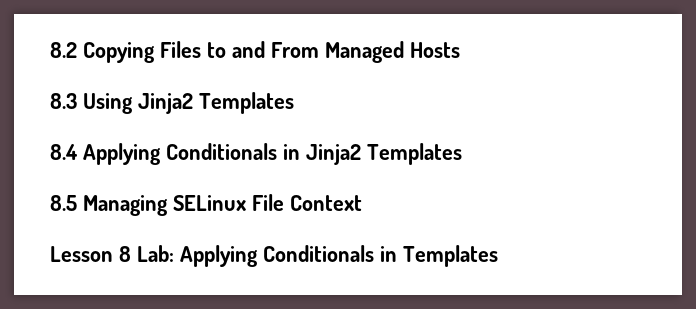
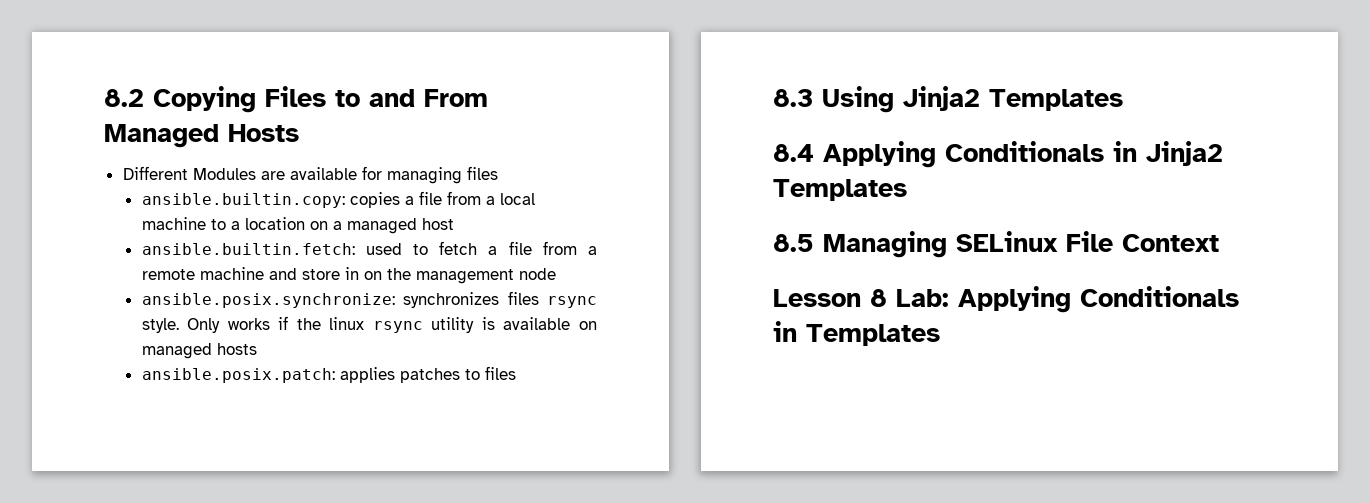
+ Different Modules are available for managing files
+ ansible.builtin.copy: copies a file from a local machine to a location on a managed host
+ ansible.builtin.fetch: used to fetch a file from a remote machine and store in on the management node
+ ansible.posix.synchronize: synchronizes files rsync style. Only works if the linux rsync utility is available on managed hosts
+ ansible.posix.patch: applies patches to files

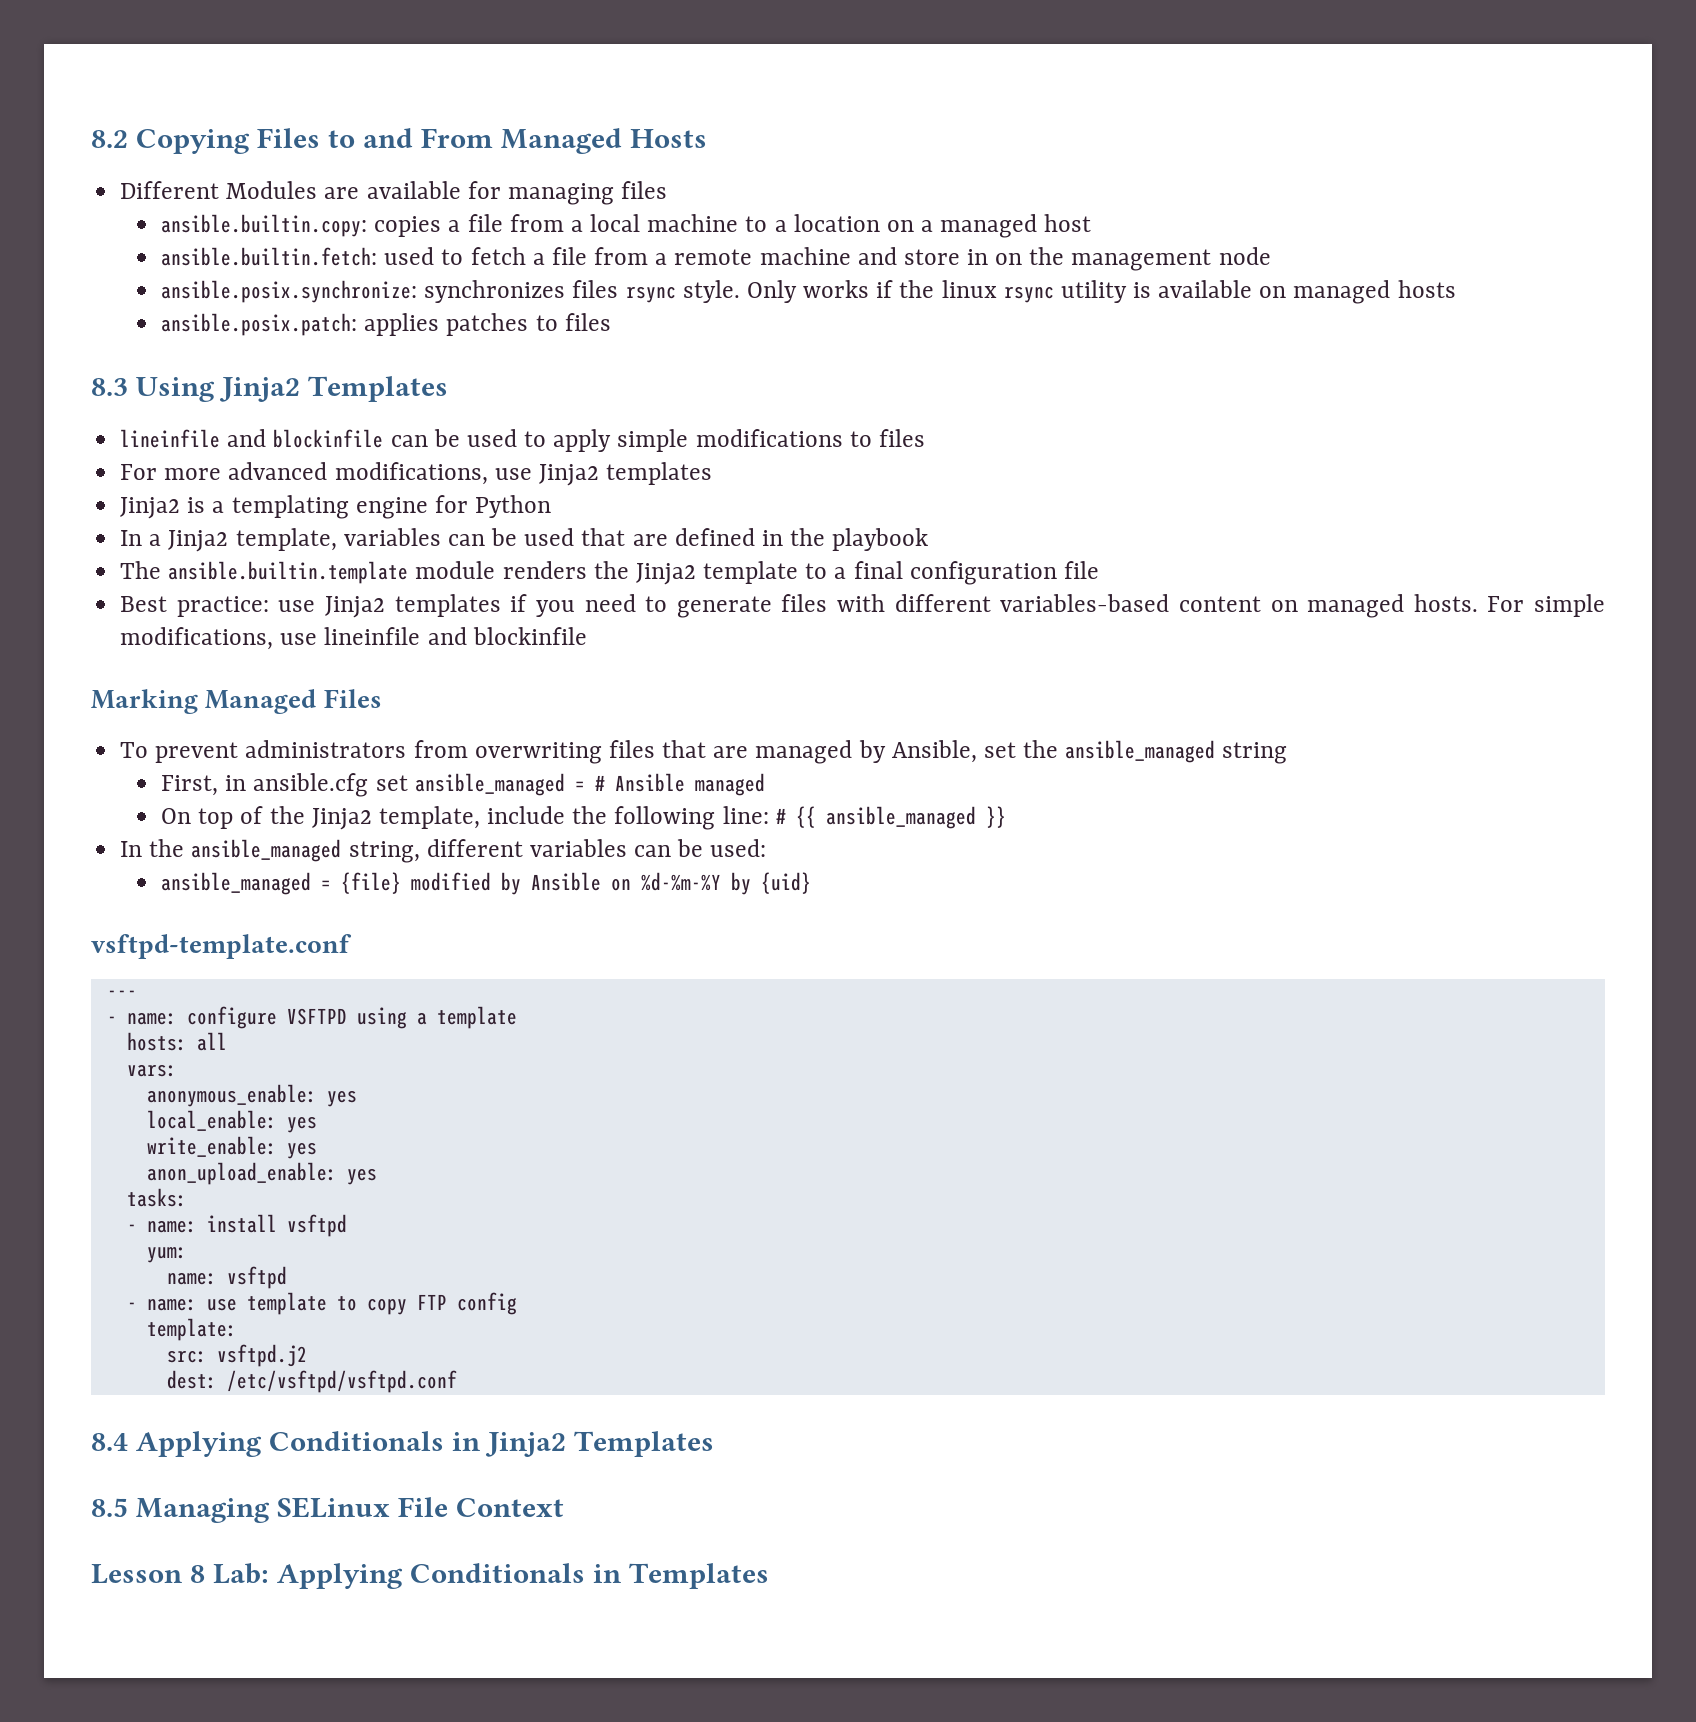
+ lineinfile and blockinfile can be used to apply simple modifications to files
+ For more advanced modifications, use Jinja2 templates
+ Jinja2 is a templating engine for Python
+ In a Jinja2 template, variables can be used that are defined in the playbook
+ The ansible.builtin.template module renders the Jinja2 template to a final configuration file
+ Best practice: use Jinja2 templates if you need to generate files with different variables-based content on managed hosts. For simple modifications, use lineinfile and blockinfile
+ Marking Managed Files
+ To prevent administrators from overwriting files that are managed by Ansible, set the ansible_managed string
+ First, in ansible.cfg set ansible_managed = # Ansible managed
+ On top of the Jinja2 template, include the following line: # {{ ansible_managed }}
+ In the ansible_managed string, different variables can be used:
+ ansible_managed = {file} modified by Ansible on %d-%m-%Y by {uid}
+ vsftpd-template.conf
+ ---
+ - name: configure VSFTPD using a template
+ hosts: all
+ vars:
+ anonymous_enable: yes
+ local_enable: yes
+ write_enable: yes
+ anon_upload_enable: yes
+ tasks:
+ - name: install vsftpd
+ yum:
+ name: vsftpd
+ - name: use template to copy FTP config
+ template:
+ src: vsftpd.j2
+ dest: /etc/vsftpd/vsftpd.conf

